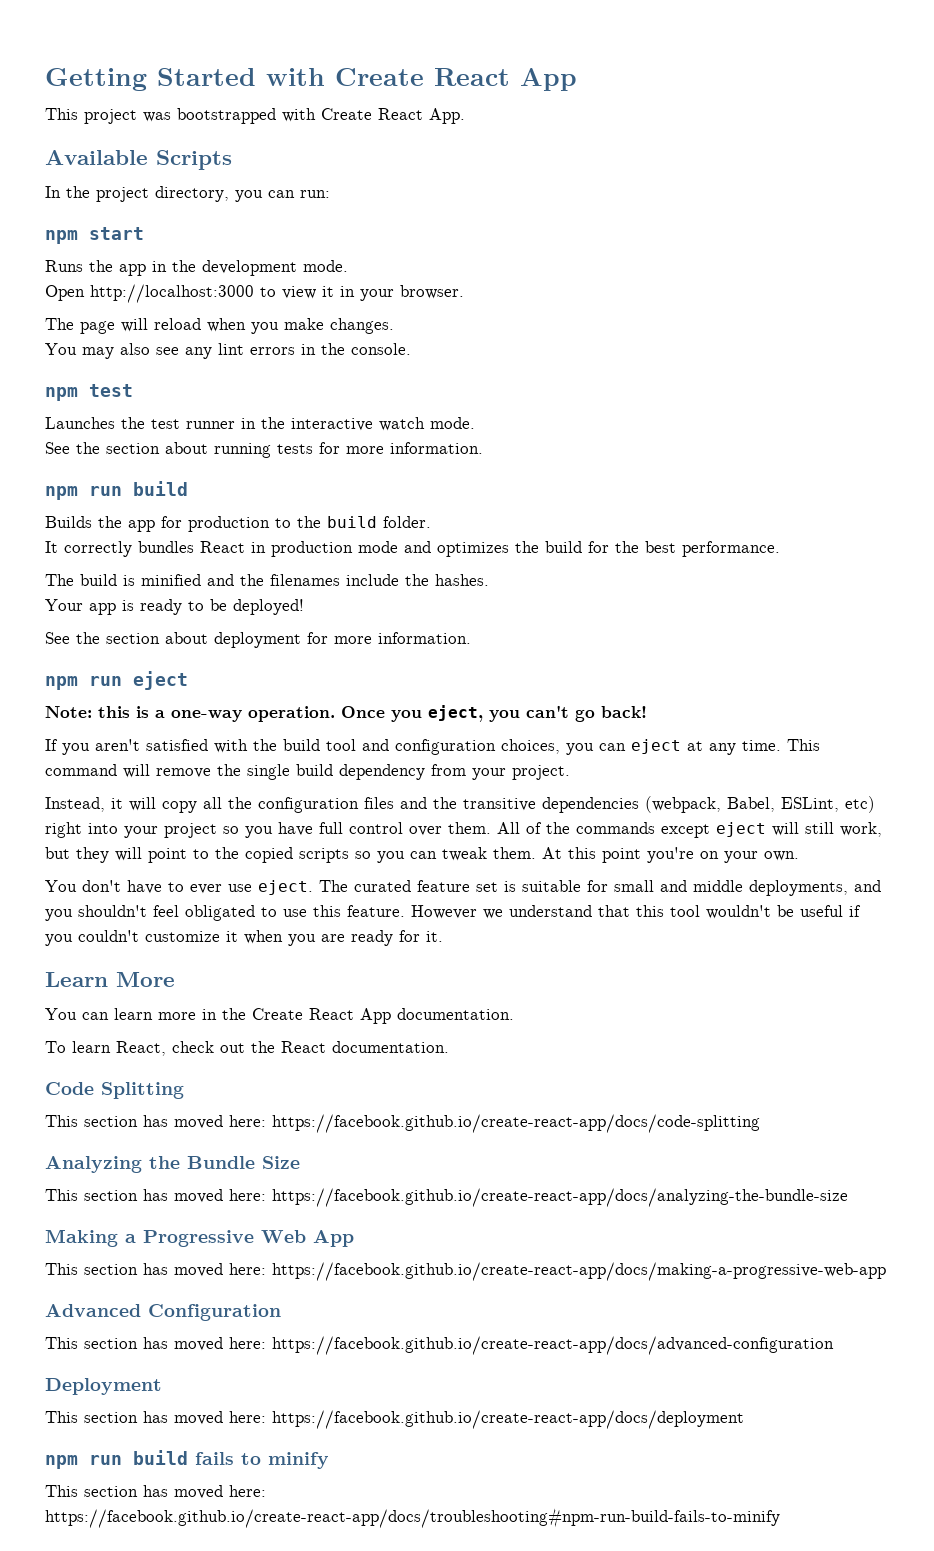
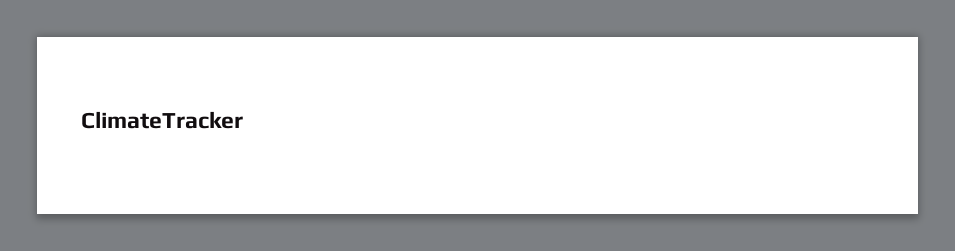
- Getting Started with Create React App
- This project was bootstrapped with Create React App.
- Available Scripts
- In the project directory, you can run:
- npm start
- Runs the app in the development mode.
- Open http://localhost:3000 to view it in your browser.
- The page will reload when you make changes.
- You may also see any lint errors in the console.
- npm test
- Launches the test runner in the interactive watch mode.
- See the section about running tests for more information.
- npm run build
- Builds the app for production to the build folder.
- It correctly bundles React in production mode and optimizes the build for the best performance.
- The build is minified and the filenames include the hashes.
- Your app is ready to be deployed!
- See the section about deployment for more information.
- npm run eject
- Note: this is a one-way operation. Once you eject, you can't go back!
- If you aren't satisfied with the build tool and configuration choices, you can eject at any time. This command will remove the single build dependency from your project.
- Instead, it will copy all the configuration files and the transitive dependencies (webpack, Babel, ESLint, etc) right into your project so you have full control over them. All of the commands except eject will still work, but they will point to the copied scripts so you can tweak them. At this point you're on your own.
- You don't have to ever use eject. The curated feature set is suitable for small and middle deployments, and you shouldn't feel obligated to use this feature. However we understand that this tool wouldn't be useful if you couldn't customize it when you are ready for it.
- Learn More
- You can learn more in the Create React App documentation.
- To learn React, check out the React documentation.
- Code Splitting
- This section has moved here: https://facebook.github.io/create-react-app/docs/code-splitting
- Analyzing the Bundle Size
- This section has moved here: https://facebook.github.io/create-react-app/docs/analyzing-the-bundle-size
- Making a Progressive Web App
- This section has moved here: https://facebook.github.io/create-react-app/docs/making-a-progressive-web-app
- Advanced Configuration
- This section has moved here: https://facebook.github.io/create-react-app/docs/advanced-configuration
- Deployment
- This section has moved here: https://facebook.github.io/create-react-app/docs/deployment
- npm run build fails to minify
- This section has moved here: https://facebook.github.io/create-react-app/docs/troubleshooting#npm-run-build-fails-to-minify
+ ClimateTracker

